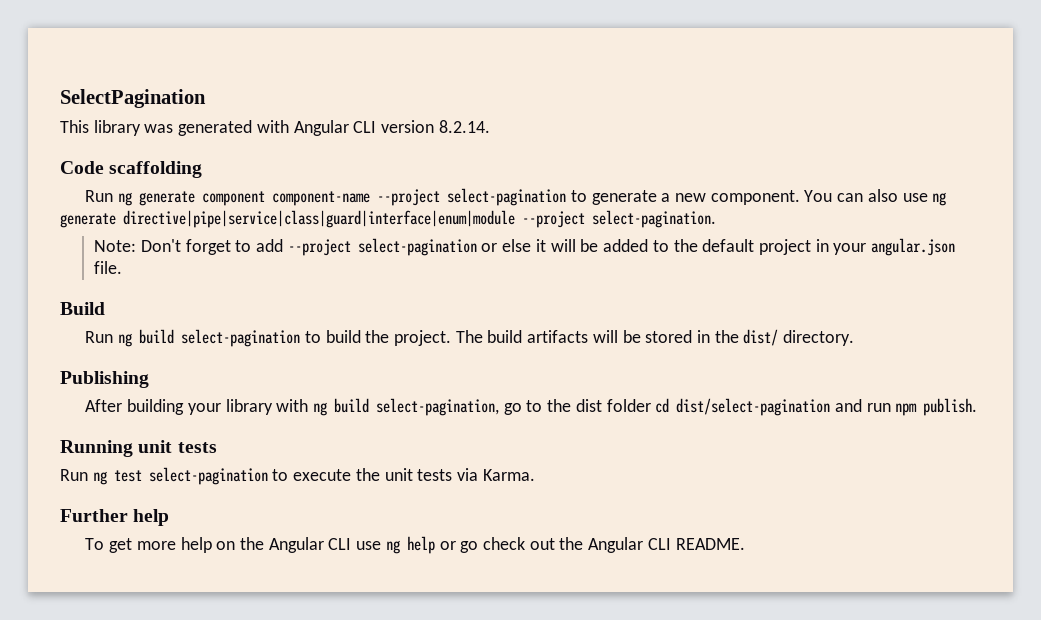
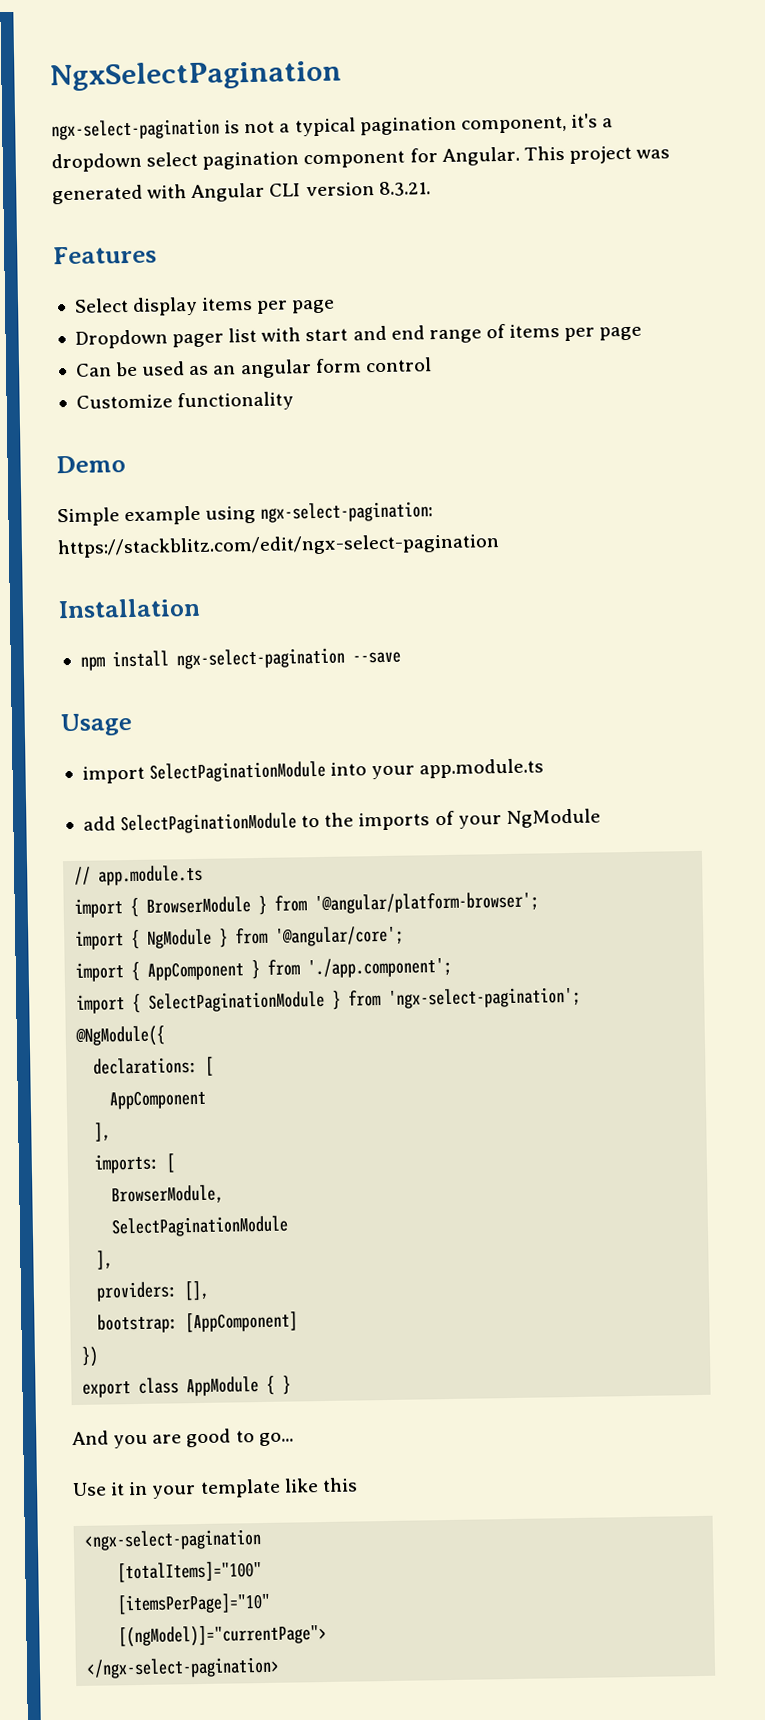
- SelectPagination
- This library was generated with Angular CLI version 8.2.14.
- Code scaffolding
- Run ng generate component component-name --project select-pagination to generate a new component. You can also use ng generate directive|pipe|service|class|guard|interface|enum|module --project select-pagination.
- Note: Don't forget to add --project select-pagination or else it will be added to the default project in your angular.json file.
- Build
- Run ng build select-pagination to build the project. The build artifacts will be stored in the dist/ directory.
- Publishing
- After building your library with ng build select-pagination, go to the dist folder cd dist/select-pagination and run npm publish.
- Running unit tests
- Run ng test select-pagination to execute the unit tests via Karma.
- Further help
- To get more help on the Angular CLI use ng help or go check out the Angular CLI README.
+ NgxSelectPagination
+ ngx-select-pagination is not a typical pagination component, it's a dropdown select pagination component for Angular. This project was generated with Angular CLI version 8.3.21.
+ Features
+ Select display items per page
+ Dropdown pager list with start and end range of items per page
+ Can be used as an angular form control
+ Customize functionality
+ Demo
+ Simple example using ngx-select-pagination: https://stackblitz.com/edit/ngx-select-pagination
+ Installation
+ npm install ngx-select-pagination --save
+ Usage
+ import SelectPaginationModule into your app.module.ts
+ add SelectPaginationModule to the imports of your NgModule
+ // app.module.ts
+ import { BrowserModule } from '@angular/platform-browser';
+ import { NgModule } from '@angular/core';
+ import { AppComponent } from './app.component';
+ import { SelectPaginationModule } from 'ngx-select-pagination';
+ @NgModule({
+ declarations: [
+ AppComponent
+ ],
+ imports: [
+ BrowserModule,
+ SelectPaginationModule
+ ],
+ providers: [],
+ bootstrap: [AppComponent]
+ })
+ export class AppModule { }
+ And you are good to go...
+ Use it in your template like this
+ <ngx-select-pagination
+ [totalItems]="100"
+ [itemsPerPage]="10"
+ [(ngModel)]="currentPage">
+ </ngx-select-pagination>

